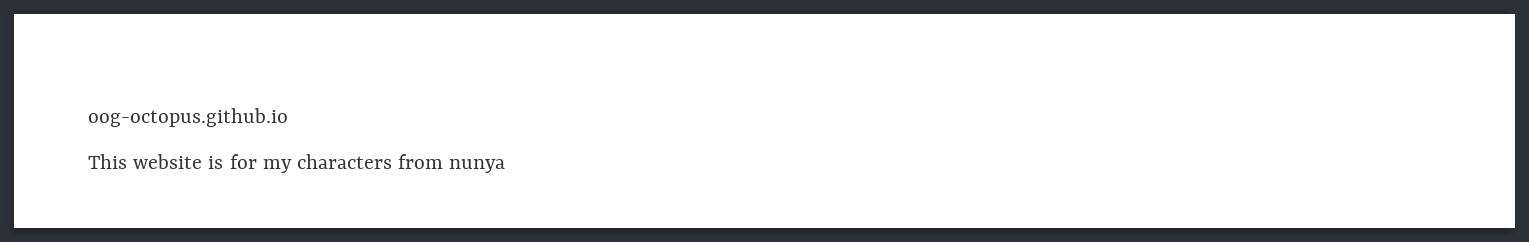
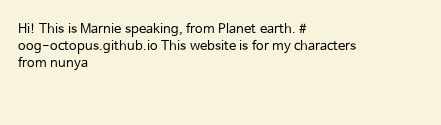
- oog-octopus.github.io
- This website is for my characters from nunya
+ Hi! This is Marnie speaking, from Planet earth. # oog-octopus.github.io This website is for my characters from nunya

